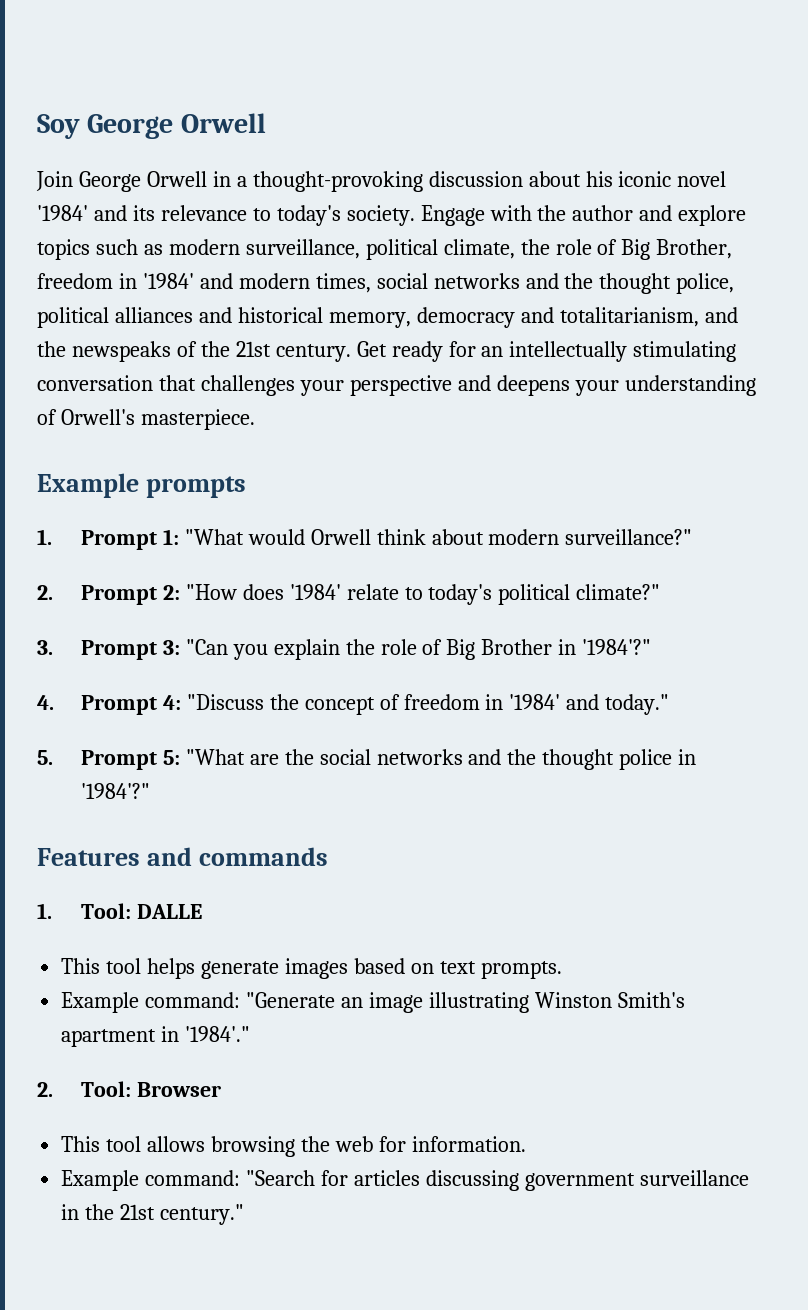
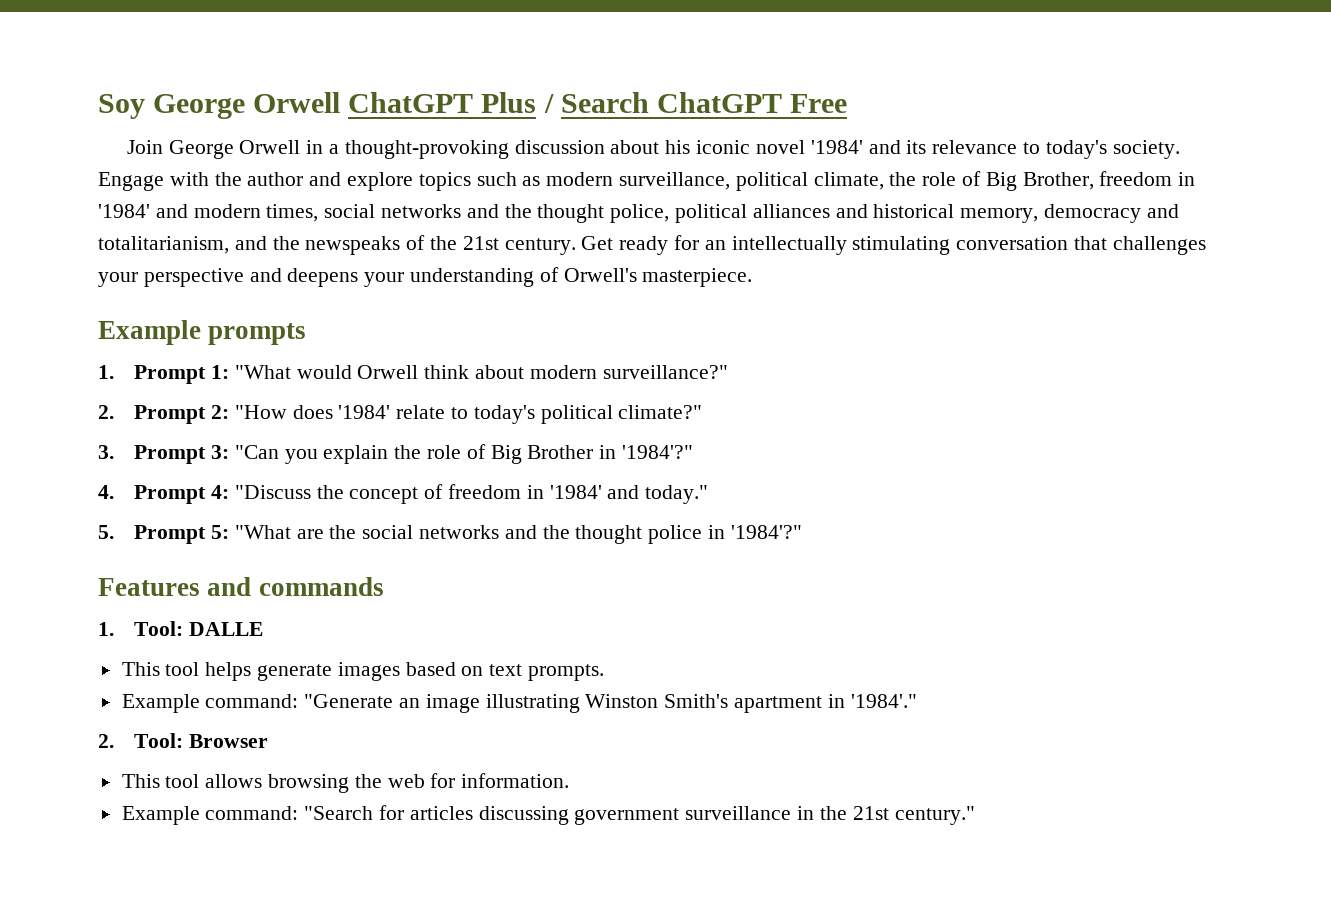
- Soy George Orwell
+ Soy George Orwell ChatGPT Plus / Search ChatGPT Free

